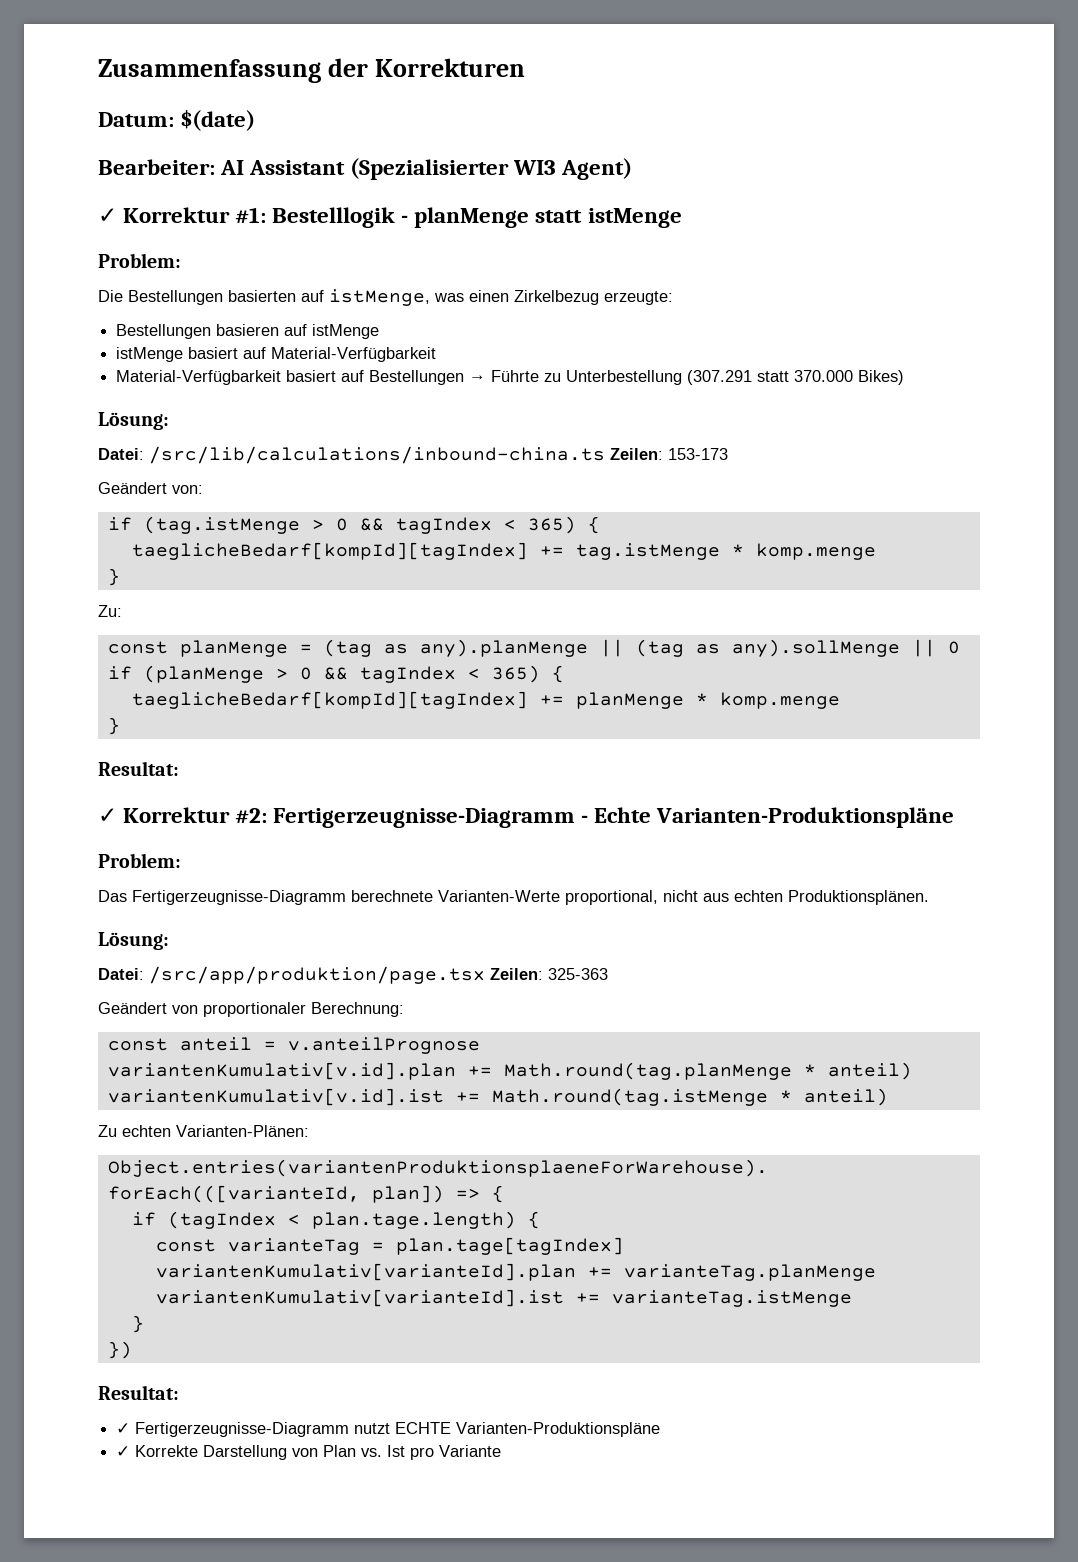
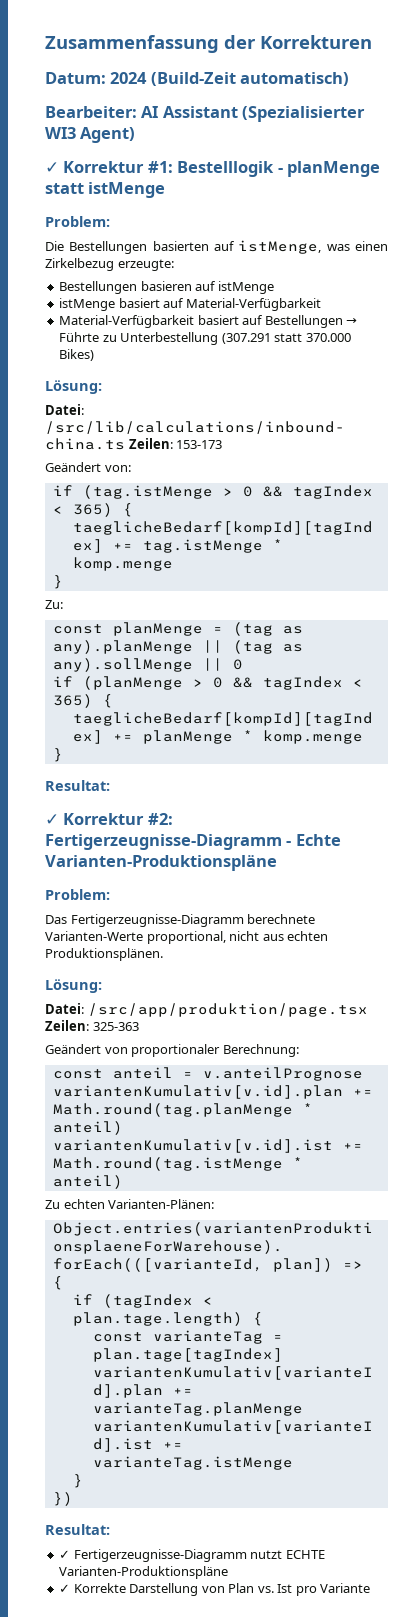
- Datum: $(date)
+ Datum: 2024 (Build-Zeit automatisch)

